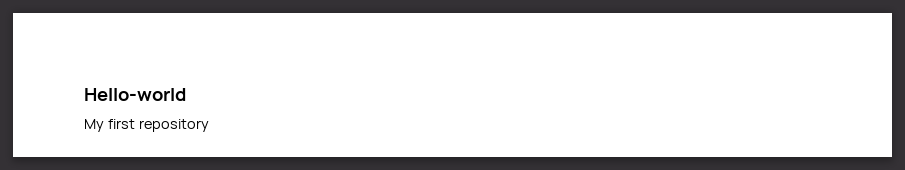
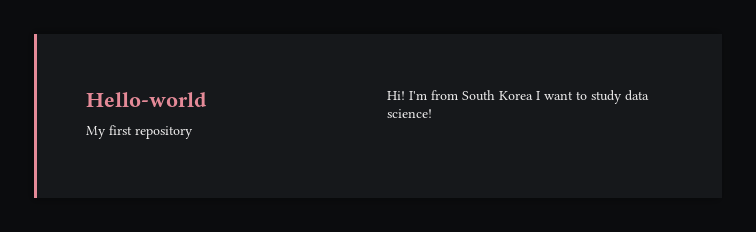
+ Hi! I'm from South Korea I want to study data science!

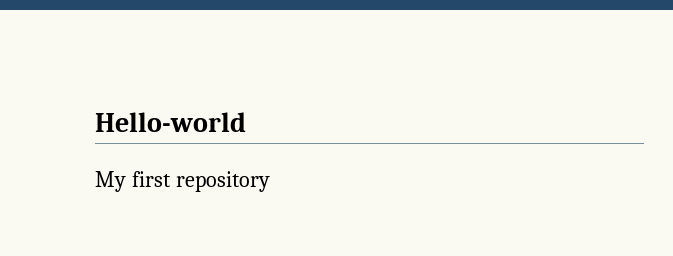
- Hi! I'm from South Korea I want to study data science!

